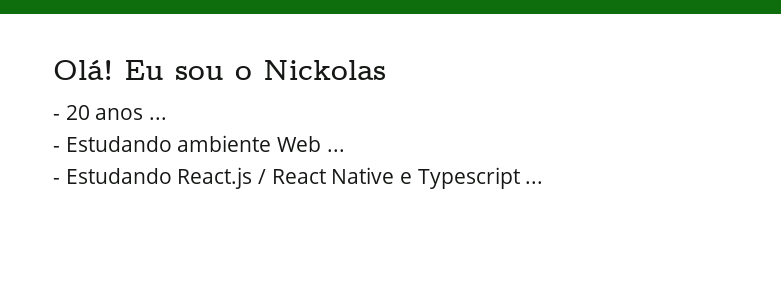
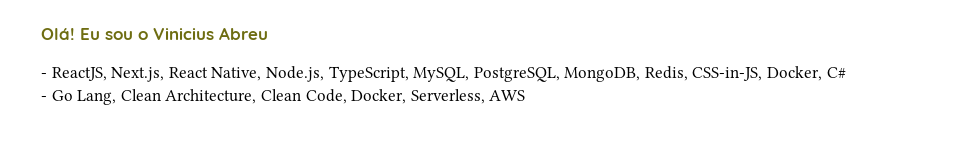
- Eu sou o Nickolas
- - 20 anos ...
- - Estudando ambiente Web ...
- - Estudando React.js / React Native e Typescript ...
+ Eu sou o Vinicius Abreu
+ - ReactJS, Next.js, React Native, Node.js, TypeScript, MySQL, PostgreSQL, MongoDB, Redis, CSS-in-JS, Docker, C#
+ - Go Lang, Clean Architecture, Clean Code, Docker, Serverless, AWS

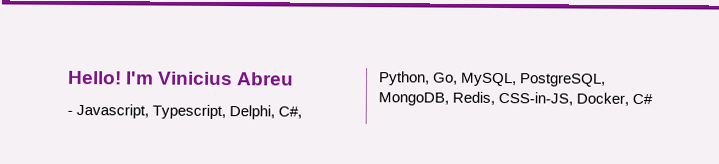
- Olá! Eu sou o Vinicius Abreu
+ Hello! I'm Vinicius Abreu
- - ReactJS, Next.js, React Native, Node.js, TypeScript, MySQL, PostgreSQL, MongoDB, Redis, CSS-in-JS, Docker, C#
+ - Javascript, Typescript, Delphi, C#, Python, Go, MySQL, PostgreSQL, MongoDB, Redis, CSS-in-JS, Docker, C#
- - Go Lang, Clean Architecture, Clean Code, Docker, Serverless, AWS

